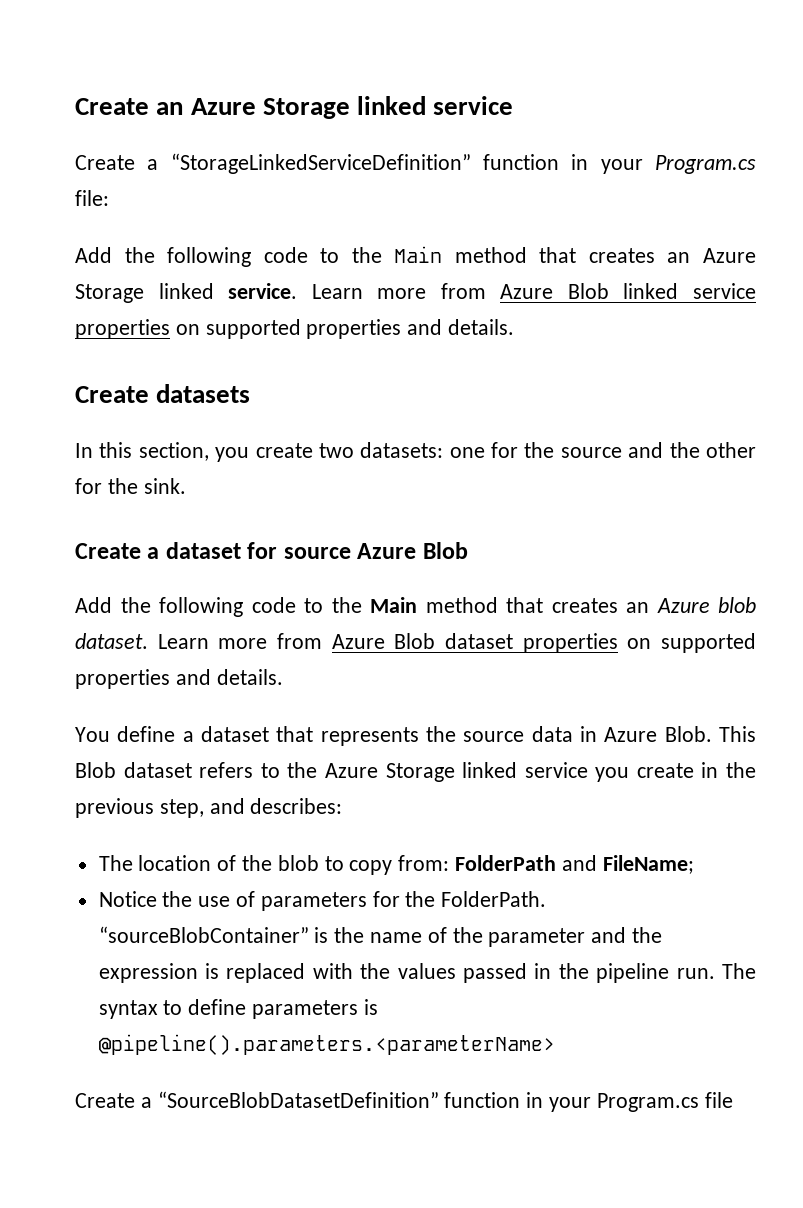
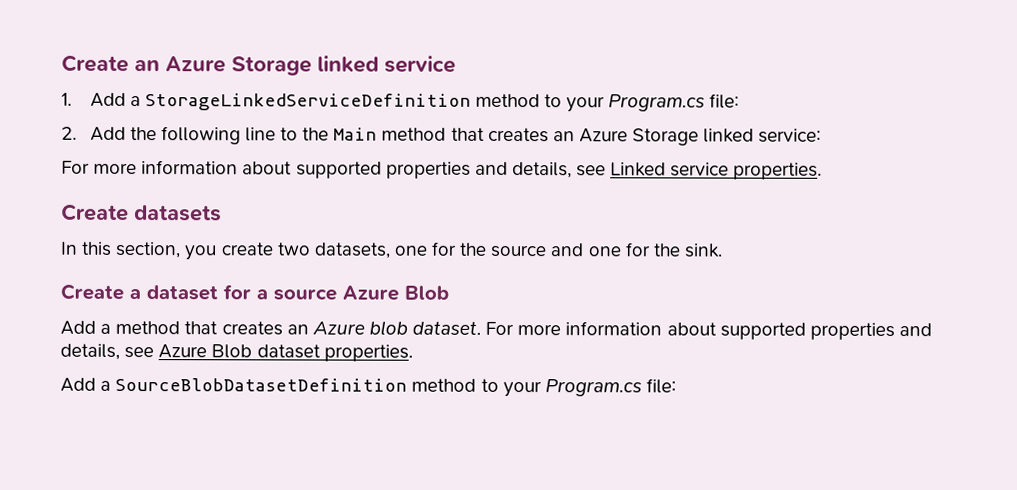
- Create a “StorageLinkedServiceDefinition” function in your Program.cs file:
+ 1. Add a StorageLinkedServiceDefinition method to your Program.cs file:
- Add the following code to the Main method that creates an Azure Storage linked service. Learn more from Azure Blob linked service properties on supported properties and details.
+ 2. Add the following line to the Main method that creates an Azure Storage linked service:
+ For more information about supported properties and details, see Linked service properties.
- In this section, you create two datasets: one for the source and the other for the sink.
+ In this section, you create two datasets, one for the source and one for the sink.
- Create a dataset for source Azure Blob
+ Create a dataset for a source Azure Blob
- Add the following code to the Main method that creates an Azure blob dataset.
+ Add a method that creates an Azure blob dataset.
- Learn more from Azure Blob dataset properties on supported properties and details.
- You define a dataset that represents the source data in Azure Blob. This Blob dataset refers to the Azure Storage linked service you create in the previous step, and describes:
- The location of the blob to copy from: FolderPath and FileName;
- Notice the use of parameters for the FolderPath. “sourceBlobContainer” is the name of the parameter and the expression is replaced with the values passed in the pipeline run. The syntax to define parameters is @pipeline().parameters.<parameterName>
- Create a “SourceBlobDatasetDefinition” function in your Program.cs file
+ For more information about supported properties and details, see Azure Blob dataset properties.
+ Add a SourceBlobDatasetDefinition method to your Program.cs file:

